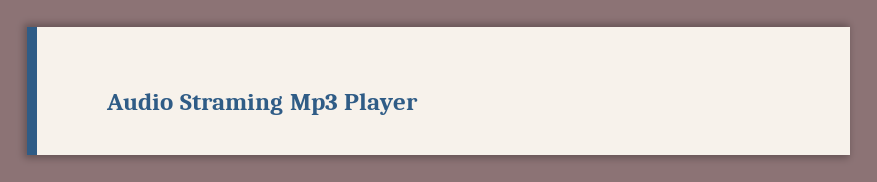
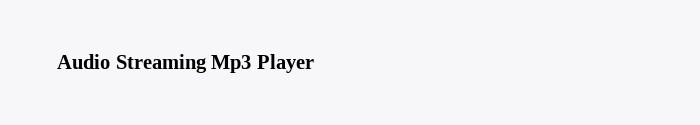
- Audio Straming Mp3 Player
+ Audio Streaming Mp3 Player

